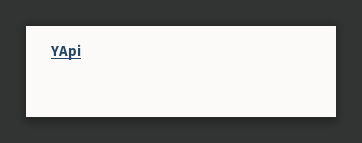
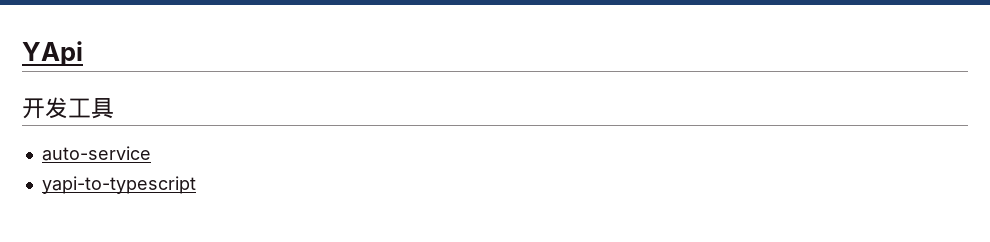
+ 开发工具
+ auto-service
+ yapi-to-typescript

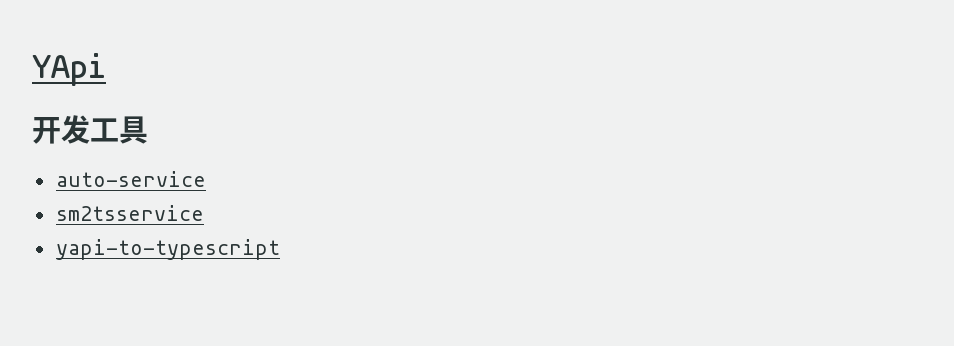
+ sm2tsservice

